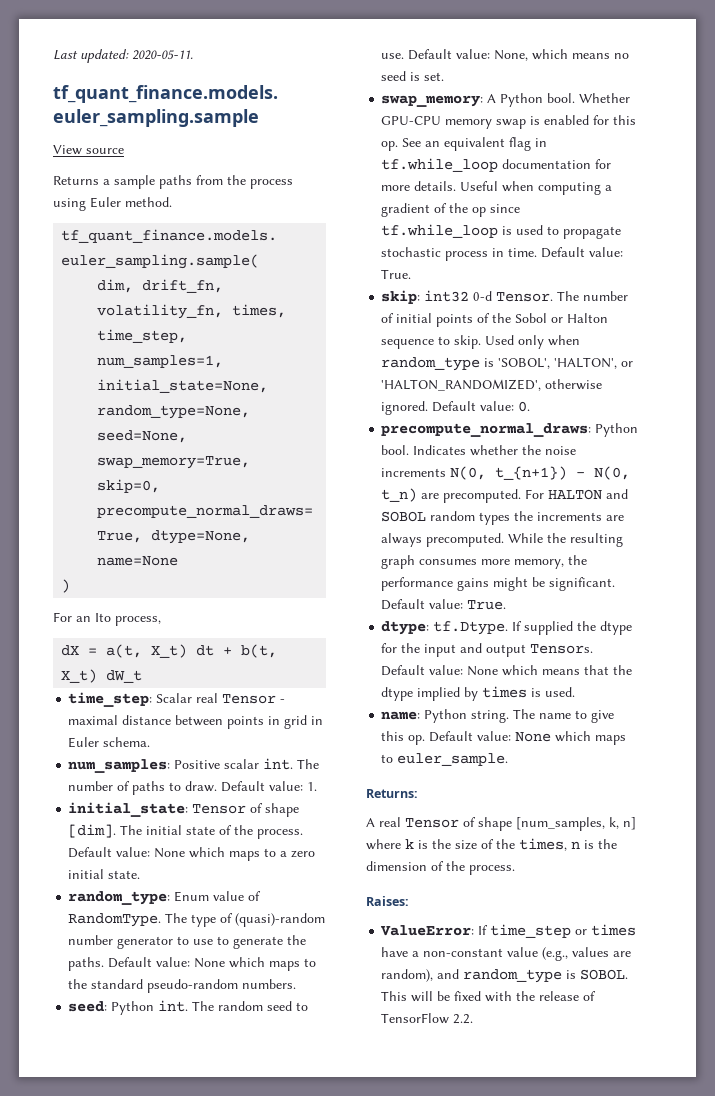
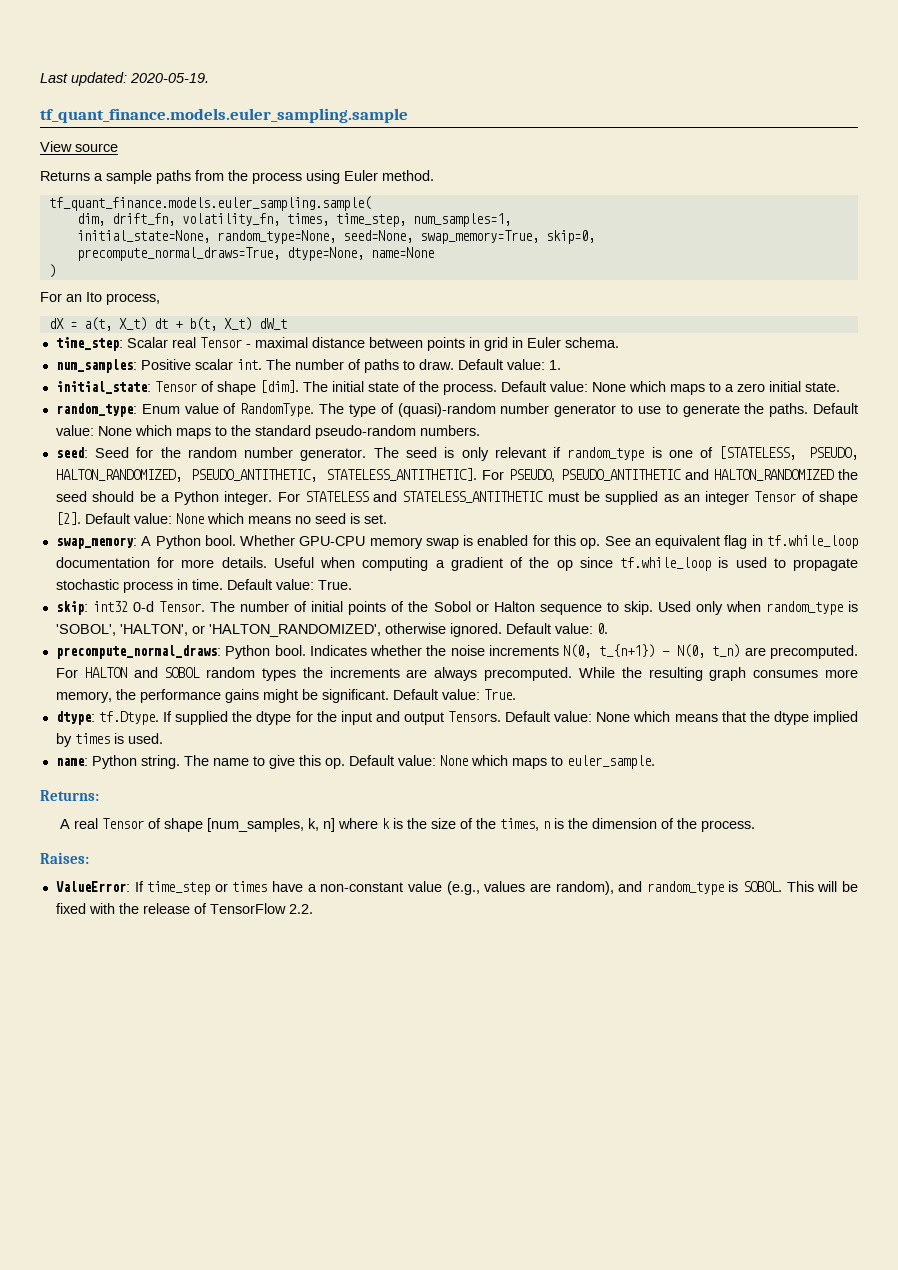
- Last updated: 2020-05-11.
+ Last updated: 2020-05-19.
- seed: Python int. The random seed to use. Default value: None, which means no seed is set.
+ seed: Seed for the random number generator. The seed is only relevant if random_type is one of [STATELESS, PSEUDO, HALTON_RANDOMIZED, PSEUDO_ANTITHETIC, STATELESS_ANTITHETIC]. For PSEUDO, PSEUDO_ANTITHETIC and HALTON_RANDOMIZED the seed should be a Python integer. For STATELESS and STATELESS_ANTITHETIC must be supplied as an integer Tensor of shape [2]. Default value: None which means no seed is set.

